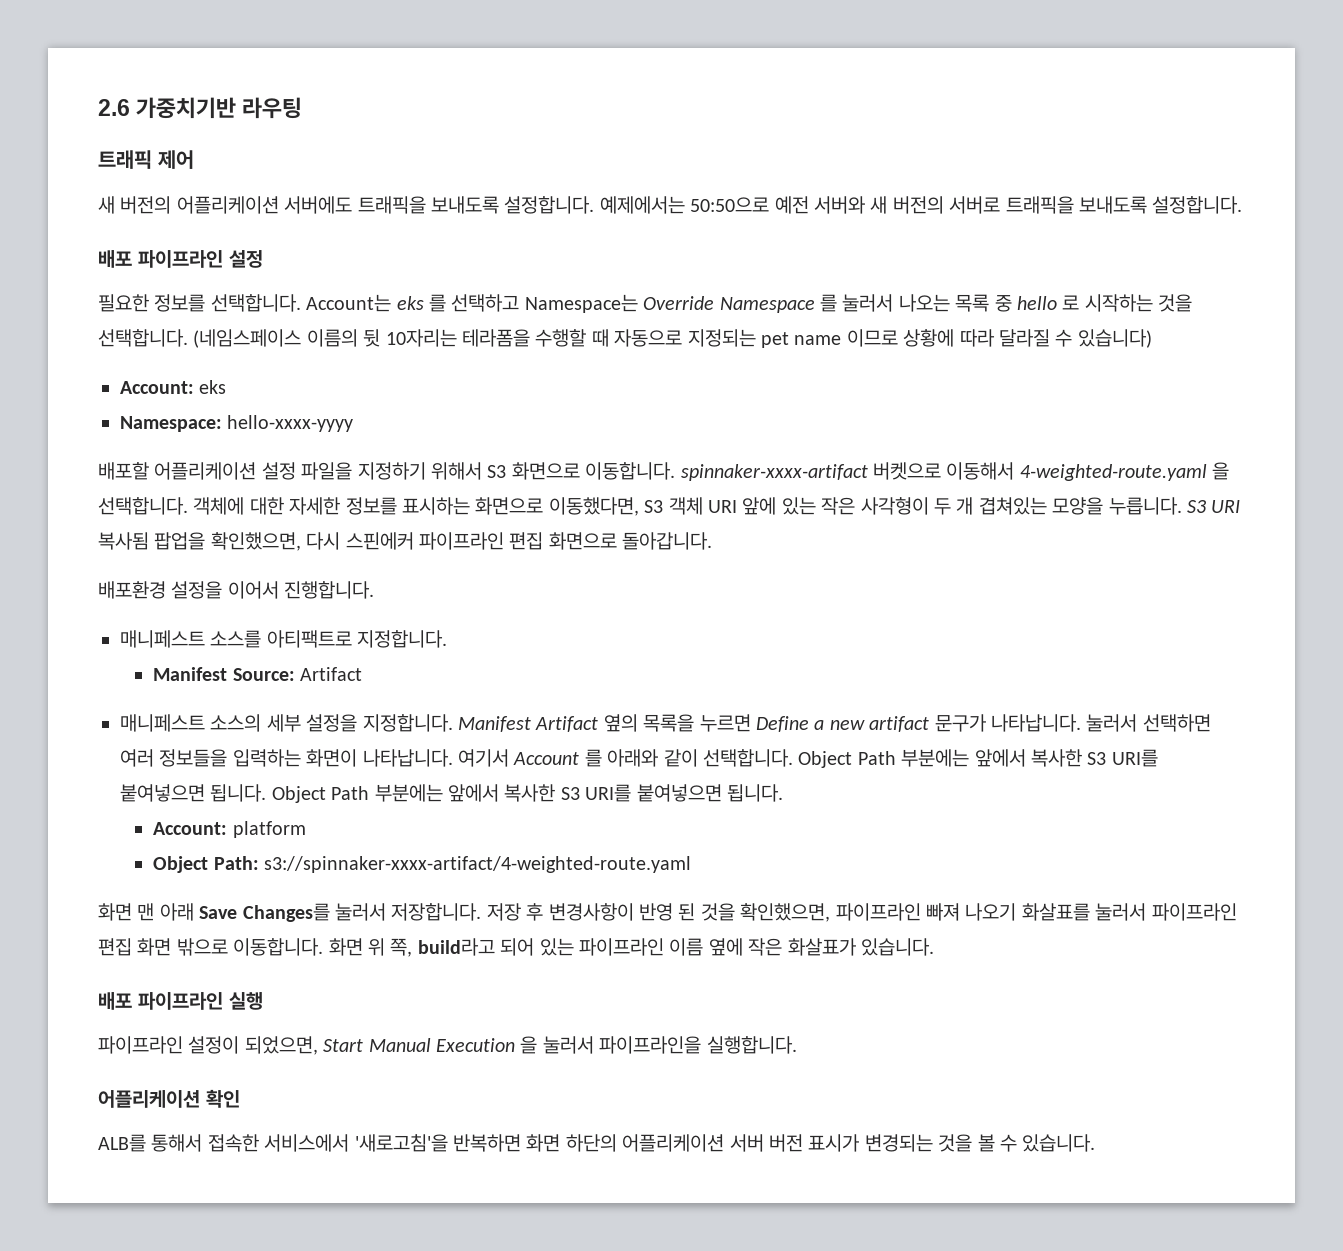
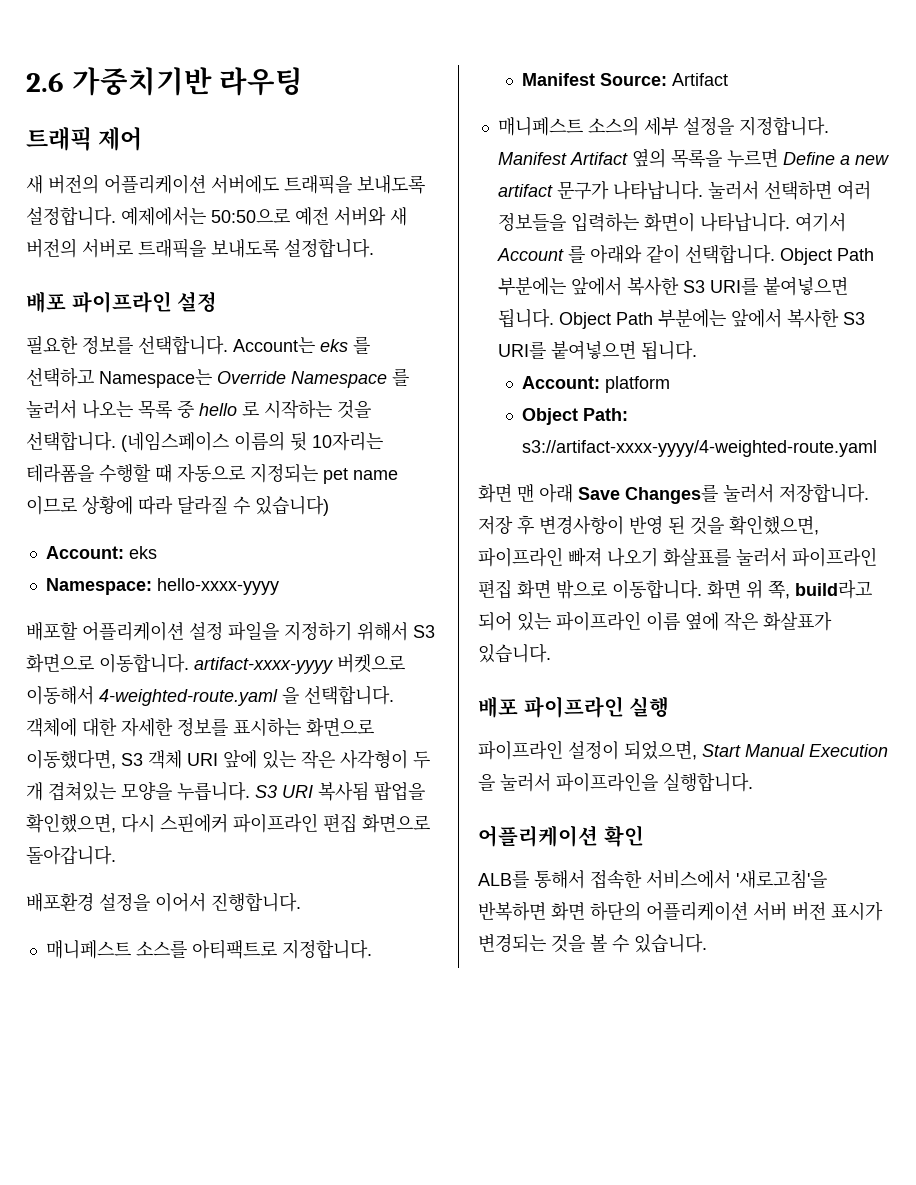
- 배포할 어플리케이션 설정 파일을 지정하기 위해서 S3 화면으로 이동합니다. spinnaker-xxxx-artifact 버켓으로 이동해서 4-weighted-route.yaml 을 선택합니다.
+ 배포할 어플리케이션 설정 파일을 지정하기 위해서 S3 화면으로 이동합니다. artifact-xxxx-yyyy 버켓으로 이동해서 4-weighted-route.yaml 을 선택합니다.
- Object Path: s3://spinnaker-xxxx-artifact/4-weighted-route.yaml
+ Object Path: s3://artifact-xxxx-yyyy/4-weighted-route.yaml

